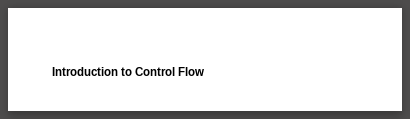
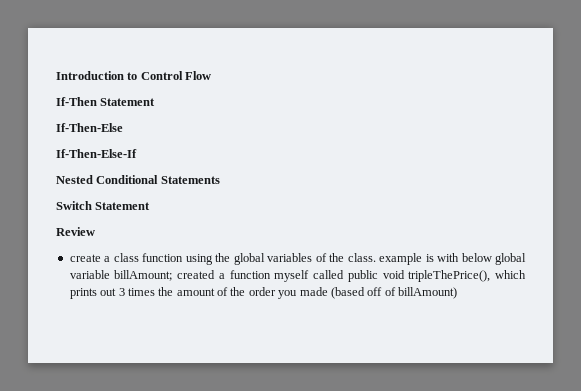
+ If-Then Statement
+ If-Then-Else
+ If-Then-Else-If
+ Nested Conditional Statements
+ Switch Statement
+ Review
+ create a class function using the global variables of the class. example is with below global variable billAmount; created a function myself called public void tripleThePrice(), which prints out 3 times the amount of the order you made (based off of billAmount)

